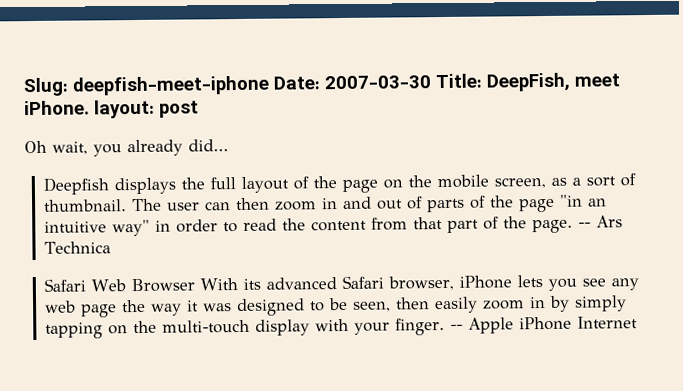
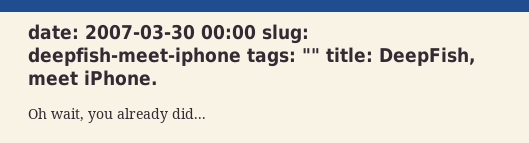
- Slug: deepfish-meet-iphone Date: 2007-03-30 Title: DeepFish, meet iPhone. layout: post
+ date: 2007-03-30 00:00 slug: deepfish-meet-iphone tags: "" title: DeepFish, meet iPhone.
- Deepfish displays the full layout of the page on the mobile screen, as a sort of thumbnail. The user can then zoom in and out of parts of the page "in an intuitive way" in order to read the content from that part of the page. -- Ars Technica
- Safari Web Browser With its advanced Safari browser, iPhone lets you see any web page the way it was designed to be seen, then easily zoom in by simply tapping on the multi-touch display with your finger. -- Apple iPhone Internet

